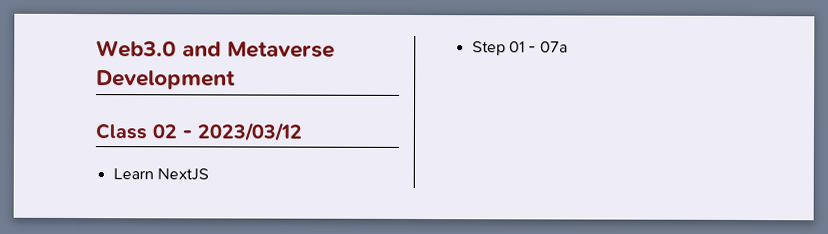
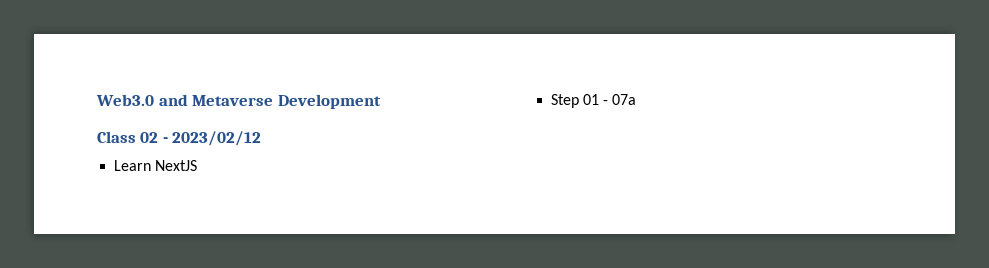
- Class 02 - 2023/03/12
+ Class 02 - 2023/02/12

